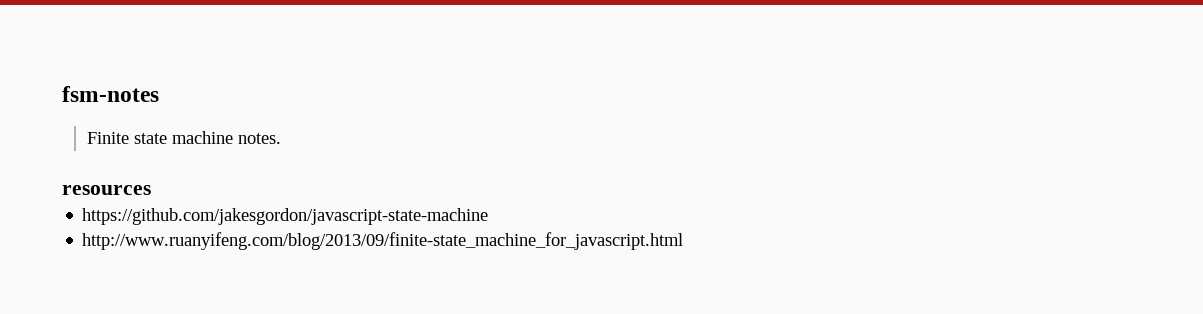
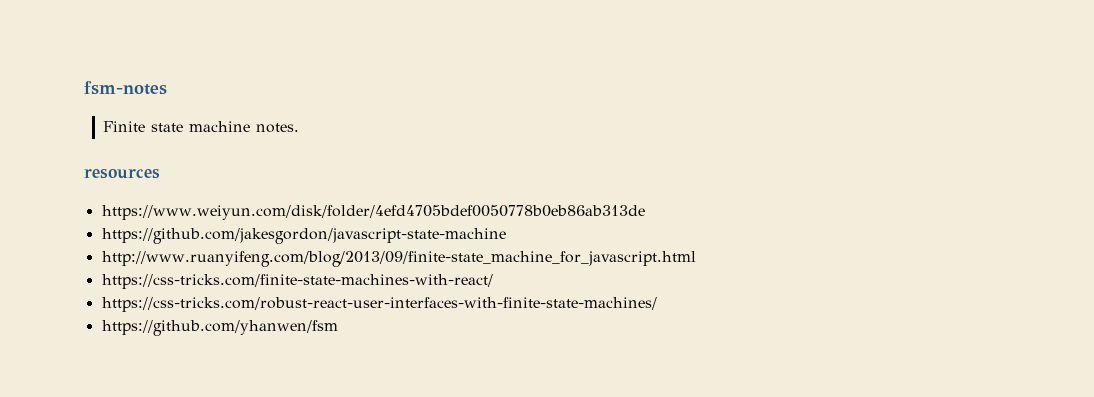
+ https://www.weiyun.com/disk/folder/4efd4705bdef0050778b0eb86ab313de
+ https://css-tricks.com/finite-state-machines-with-react/
+ https://css-tricks.com/robust-react-user-interfaces-with-finite-state-machines/
+ https://github.com/yhanwen/fsm

